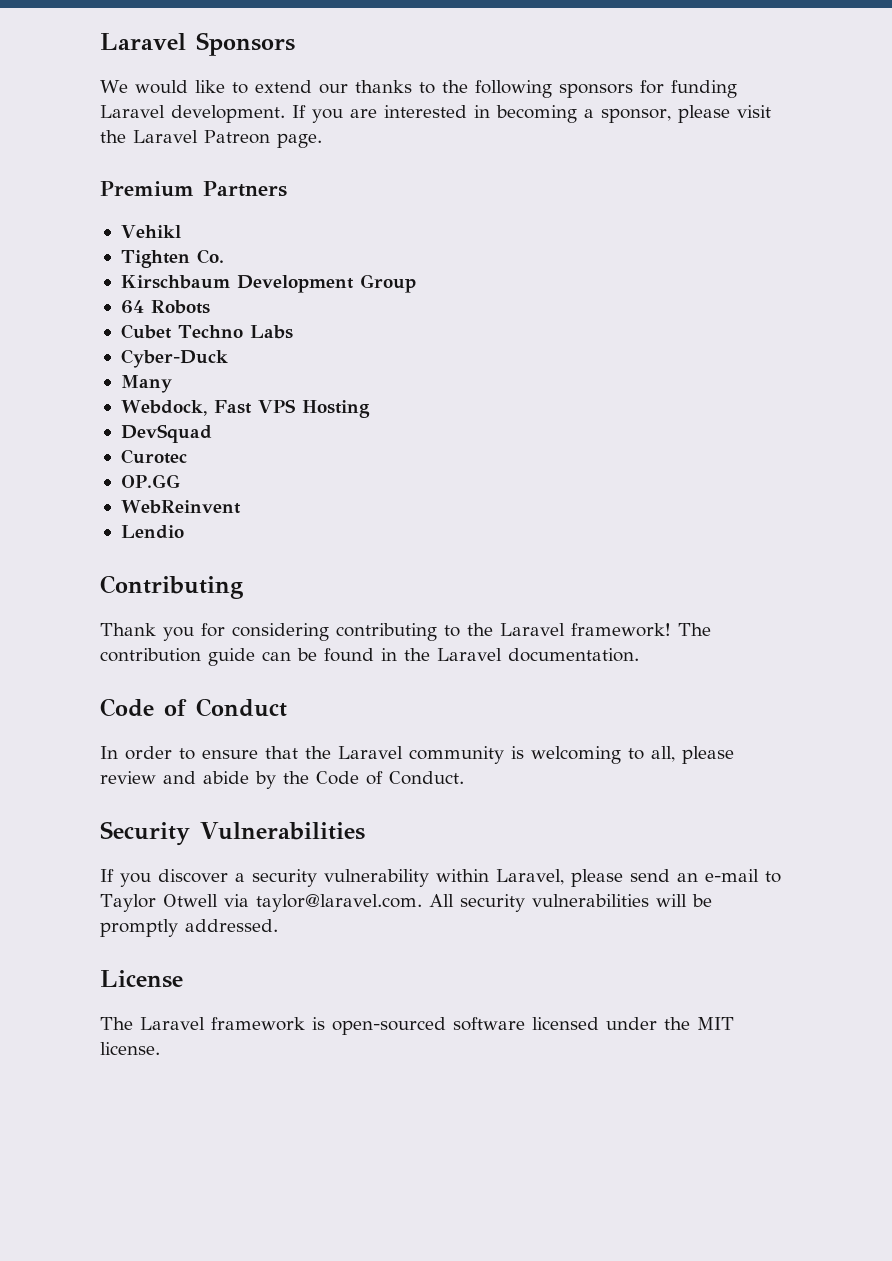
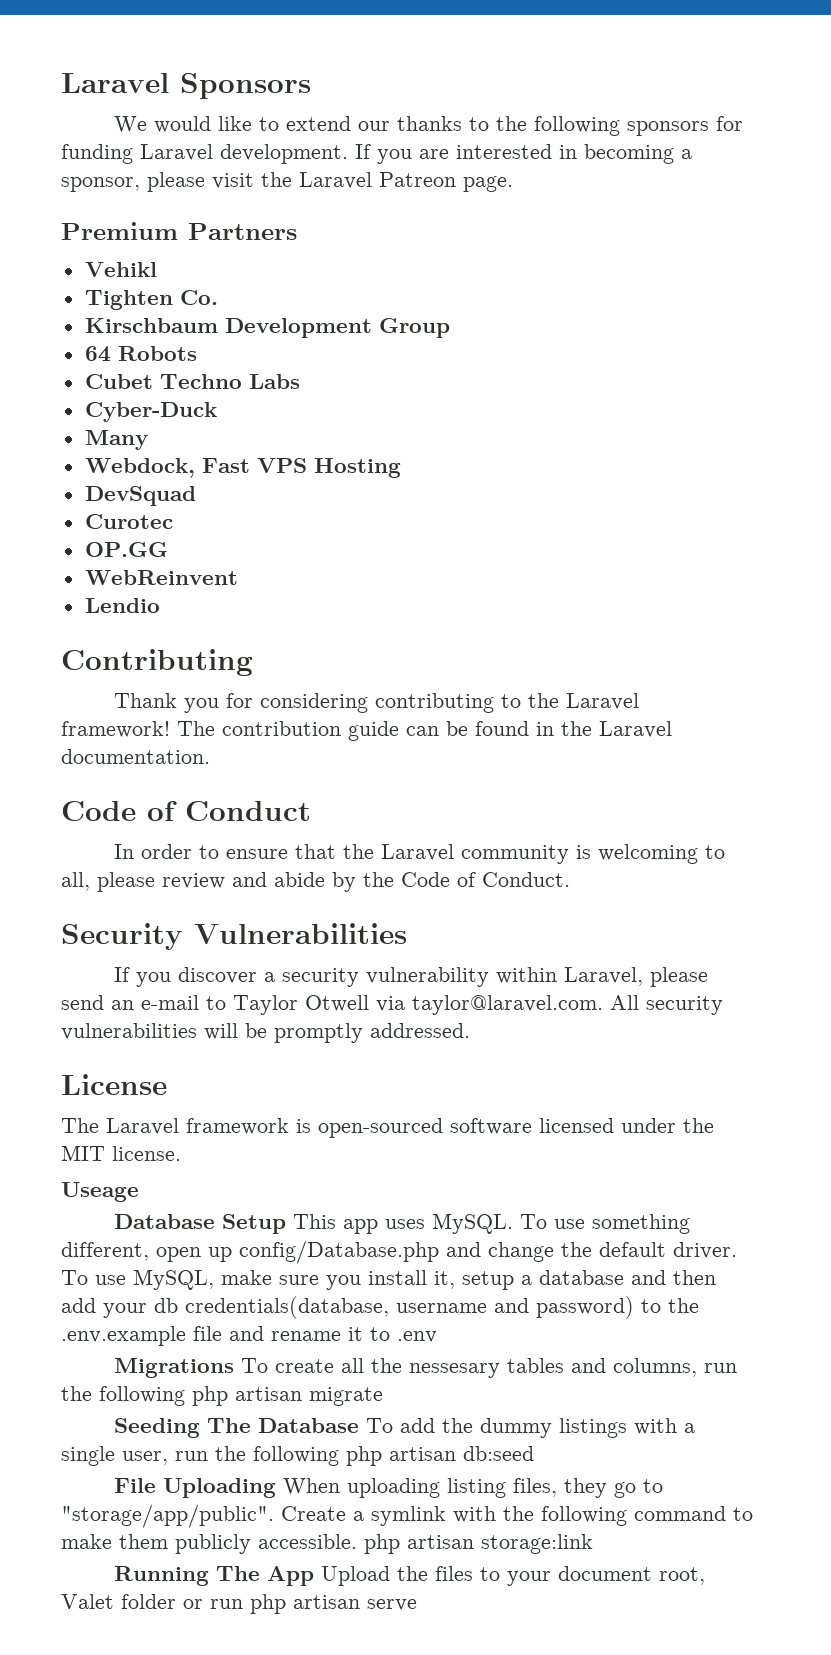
+ Useage
+ Database Setup This app uses MySQL. To use something different, open up config/Database.php and change the default driver. To use MySQL, make sure you install it, setup a database and then add your db credentials(database, username and password) to the .env.example file and rename it to .env
+ Migrations To create all the nessesary tables and columns, run the following php artisan migrate
+ Seeding The Database To add the dummy listings with a single user, run the following php artisan db:seed
+ File Uploading When uploading listing files, they go to "storage/app/public". Create a symlink with the following command to make them publicly accessible. php artisan storage:link
+ Running The App Upload the files to your document root, Valet folder or run php artisan serve

